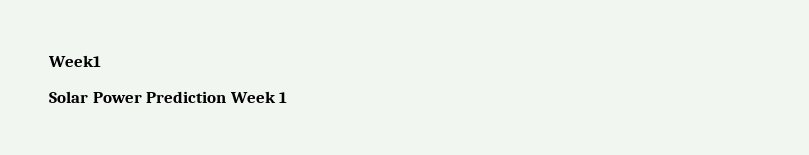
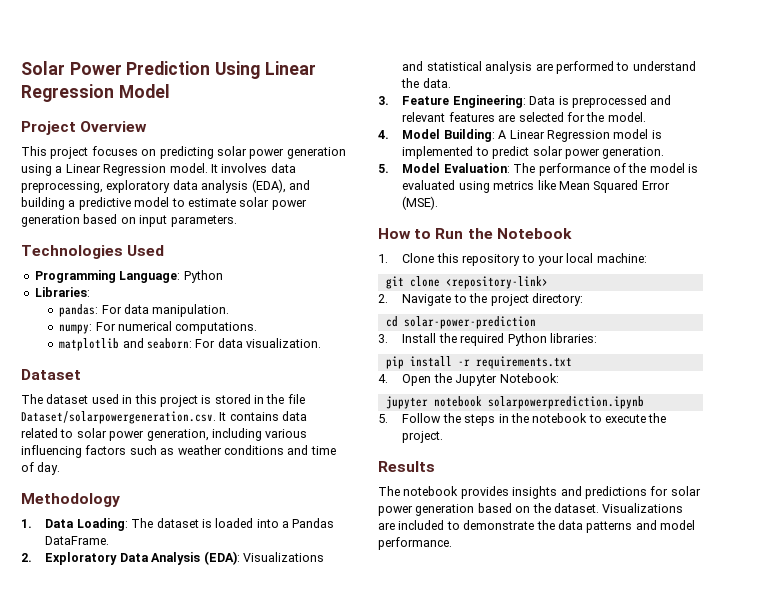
- Week1
- Solar Power Prediction Week 1
+ Solar Power Prediction Using Linear Regression Model
+ Project Overview
+ This project focuses on predicting solar power generation using a Linear Regression model. It involves data preprocessing, exploratory data analysis (EDA), and building a predictive model to estimate solar power generation based on input parameters.
+ Technologies Used
+ Programming Language: Python
+ Libraries:
+ pandas: For data manipulation.
+ numpy: For numerical computations.
+ matplotlib and seaborn: For data visualization.
+ Dataset
+ The dataset used in this project is stored in the file Dataset/solarpowergeneration.csv. It contains data related to solar power generation, including various influencing factors such as weather conditions and time of day.
+ Methodology
+ 1. Data Loading: The dataset is loaded into a Pandas DataFrame.
+ 2. Exploratory Data Analysis (EDA): Visualizations and statistical analysis are performed to understand the data.
+ 3. Feature Engineering: Data is preprocessed and relevant features are selected for the model.
+ 4. Model Building: A Linear Regression model is implemented to predict solar power generation.
+ 5. Model Evaluation: The performance of the model is evaluated using metrics like Mean Squared Error (MSE).
+ How to Run the Notebook
+ 1. Clone this repository to your local machine:
+ git clone <repository-link>
+ 2. Navigate to the project directory:
+ cd solar-power-prediction
+ 3. Install the required Python libraries:
+ pip install -r requirements.txt
+ 4. Open the Jupyter Notebook:
+ jupyter notebook solarpowerprediction.ipynb
+ 5. Follow the steps in the notebook to execute the project.
+ Results
+ The notebook provides insights and predictions for solar power generation based on the dataset. Visualizations are included to demonstrate the data patterns and model performance.

